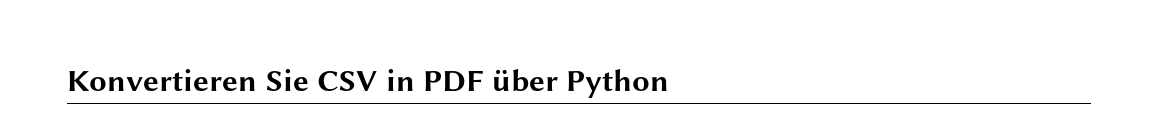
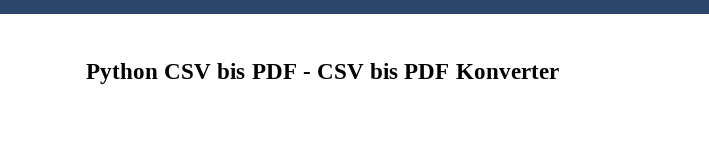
- Konvertieren Sie CSV in PDF über Python
+ Python CSV bis PDF - CSV bis PDF Konverter

